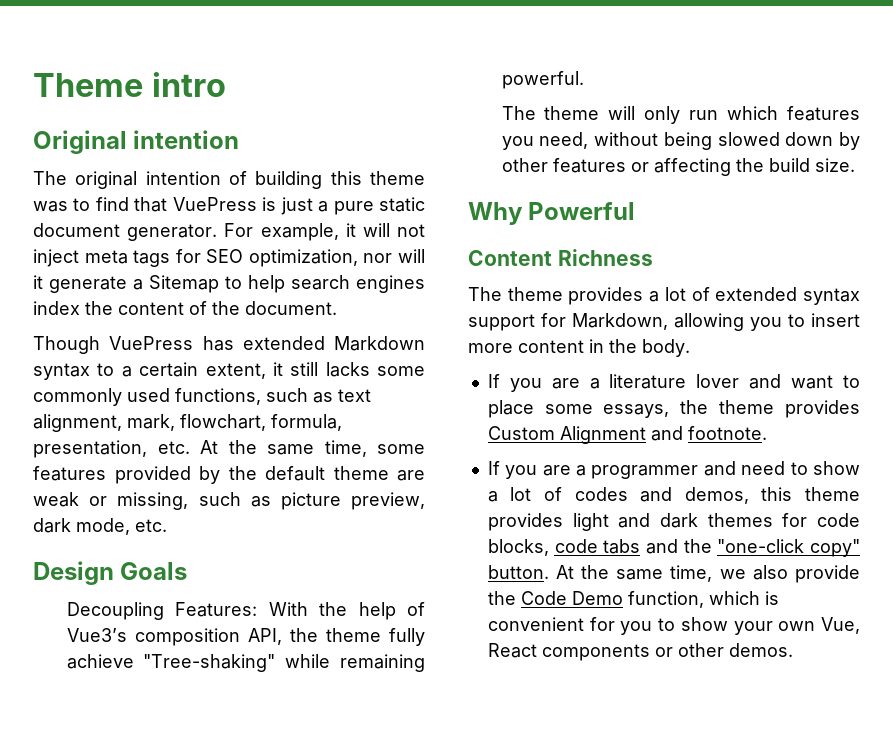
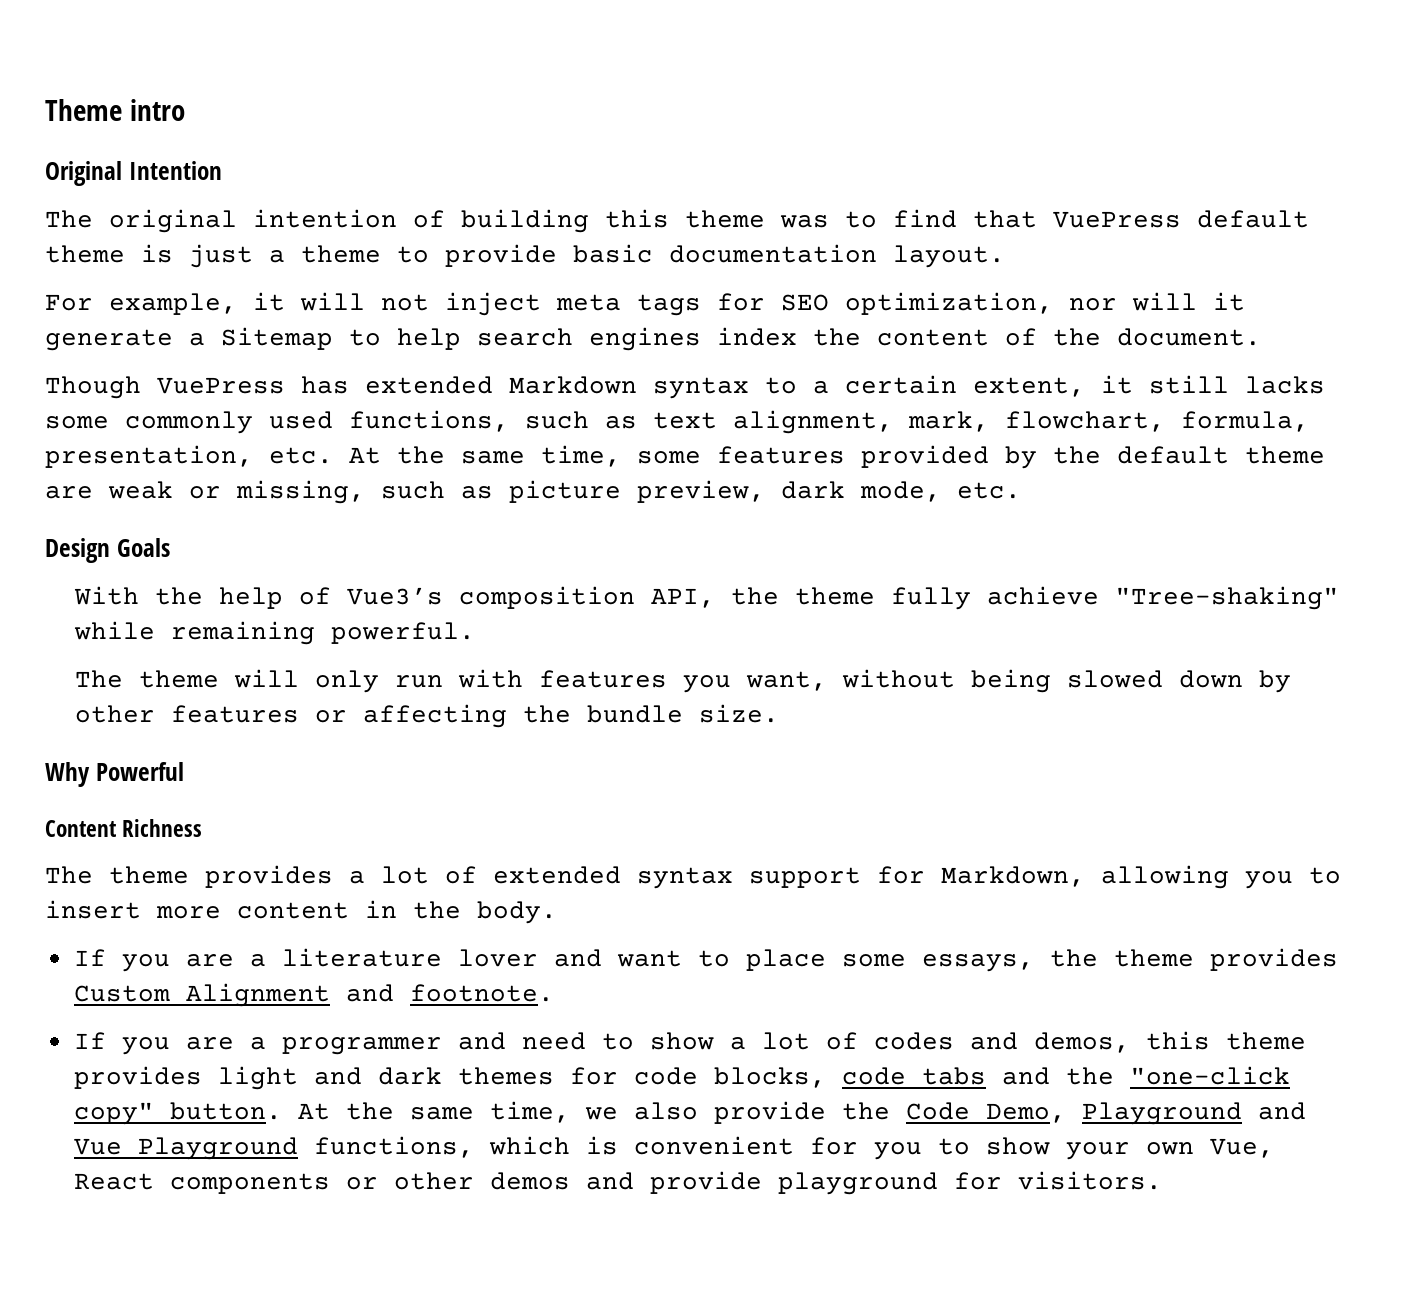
- Original intention
+ Original Intention
- The original intention of building this theme was to find that VuePress is just a pure static document generator. For example, it will not inject meta tags for SEO optimization, nor will it generate a Sitemap to help search engines index the content of the document.
+ The original intention of building this theme was to find that VuePress default theme is just a theme to provide basic documentation layout.
+ For example, it will not inject meta tags for SEO optimization, nor will it generate a Sitemap to help search engines index the content of the document.
- Decoupling Features: With the help of Vue3’s composition API, the theme fully achieve "Tree-shaking" while remaining powerful.
+ With the help of Vue3’s composition API, the theme fully achieve "Tree-shaking" while remaining powerful.
- The theme will only run which features you need, without being slowed down by other features or affecting the build size.
+ The theme will only run with features you want, without being slowed down by other features or affecting the bundle size.
- At the same time, we also provide the Code Demo function, which is convenient for you to show your own Vue, React components or other demos.
+ At the same time, we also provide the Code Demo, Playground and Vue Playground functions, which is convenient for you to show your own Vue, React components or other demos and provide playground for visitors.

